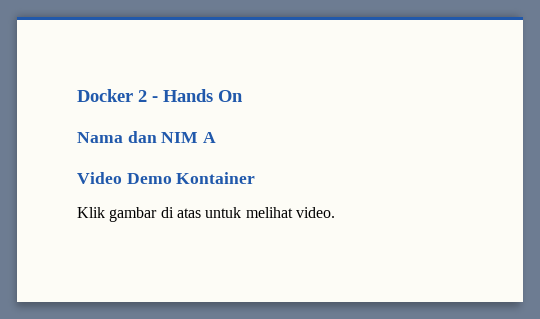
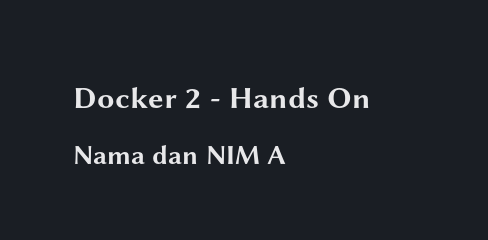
- Video Demo Kontainer
- Klik gambar di atas untuk melihat video.

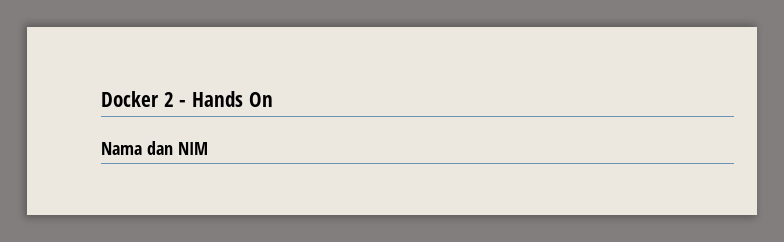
- Nama dan NIM A
+ Nama dan NIM

